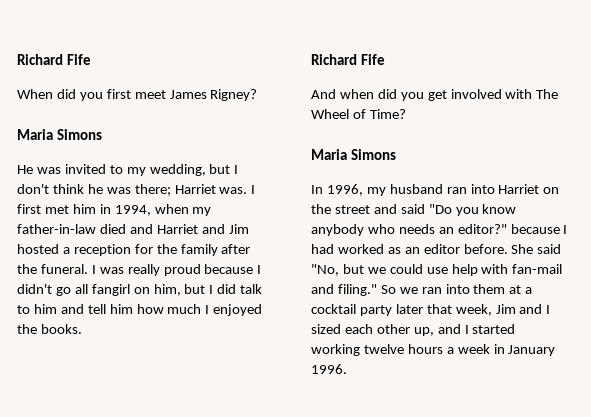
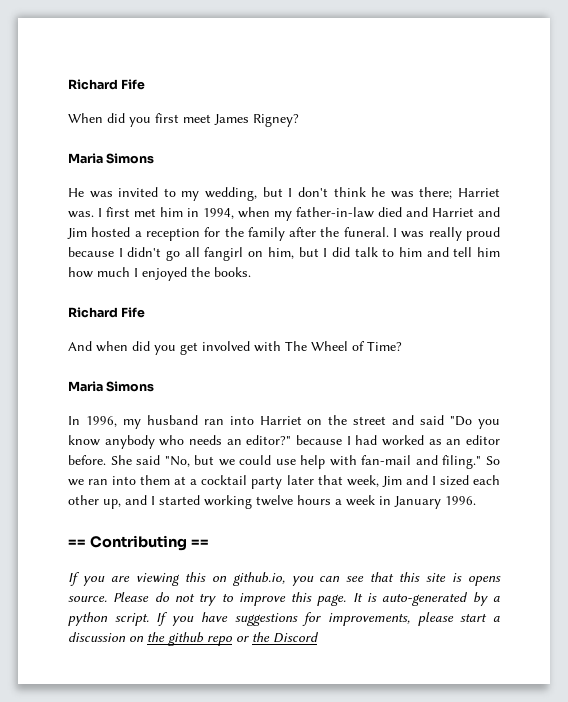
+ == Contributing ==
+ If you are viewing this on github.io, you can see that this site is opens source. Please do not try to improve this page. It is auto-generated by a python script. If you have suggestions for improvements, please start a discussion on the github repo or the Discord

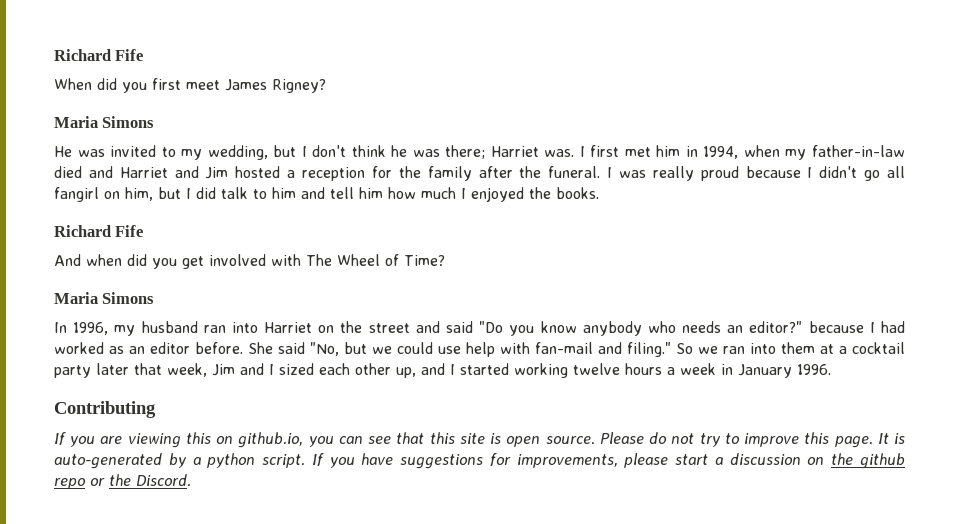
- == Contributing ==
+ Contributing
- If you are viewing this on github.io, you can see that this site is opens source.
+ If you are viewing this on github.io, you can see that this site is open source.
- If you have suggestions for improvements, please start a discussion on the github repo or the Discord
+ If you have suggestions for improvements, please start a discussion on the github repo or the Discord.

